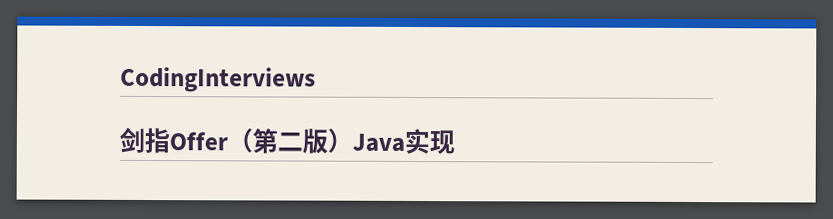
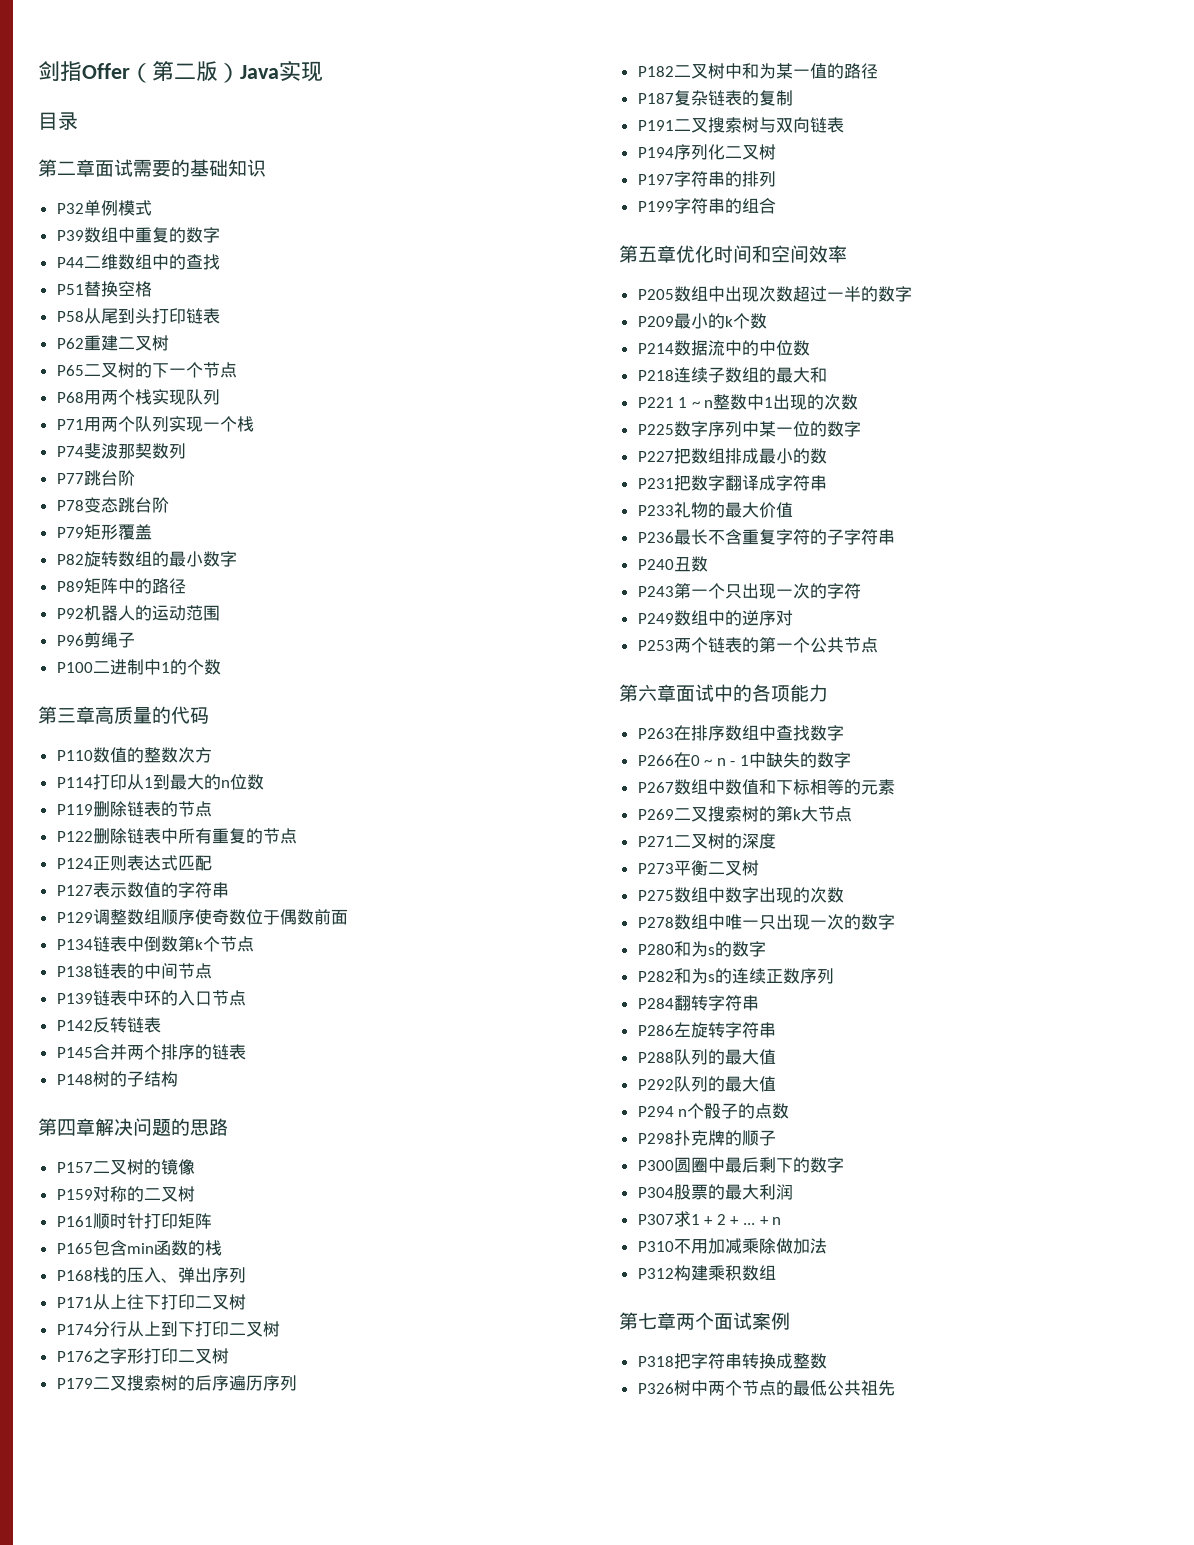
- CodingInterviews
+ 目录
+ 第二章面试需要的基础知识
+ P32单例模式
+ P39数组中重复的数字
+ P44二维数组中的查找
+ P51替换空格
+ P58从尾到头打印链表
+ P62重建二叉树
+ P65二叉树的下一个节点
+ P68用两个栈实现队列
+ P71用两个队列实现一个栈
+ P74斐波那契数列
+ P77跳台阶
+ P78变态跳台阶
+ P79矩形覆盖
+ P82旋转数组的最小数字
+ P89矩阵中的路径
+ P92机器人的运动范围
+ P96剪绳子
+ P100二进制中1的个数
+ 第三章高质量的代码
+ P110数值的整数次方
+ P114打印从1到最大的n位数
+ P119删除链表的节点
+ P122删除链表中所有重复的节点
+ P124正则表达式匹配
+ P127表示数值的字符串
+ P129调整数组顺序使奇数位于偶数前面
+ P134链表中倒数第k个节点
+ P138链表的中间节点
+ P139链表中环的入口节点
+ P142反转链表
+ P145合并两个排序的链表
+ P148树的子结构
+ 第四章解决问题的思路
+ P157二叉树的镜像
+ P159对称的二叉树
+ P161顺时针打印矩阵
+ P165包含min函数的栈
+ P168栈的压入、弹出序列
+ P171从上往下打印二叉树
+ P174分行从上到下打印二叉树
+ P176之字形打印二叉树
+ P179二叉搜索树的后序遍历序列
+ P182二叉树中和为某一值的路径
+ P187复杂链表的复制
+ P191二叉搜索树与双向链表
+ P194序列化二叉树
+ P197字符串的排列
+ P199字符串的组合
+ 第五章优化时间和空间效率
+ P205数组中出现次数超过一半的数字
+ P209最小的k个数
+ P214数据流中的中位数
+ P218连续子数组的最大和
+ P221 1 ~ n整数中1出现的次数
+ P225数字序列中某一位的数字
+ P227把数组排成最小的数
+ P231把数字翻译成字符串
+ P233礼物的最大价值
+ P236最长不含重复字符的子字符串
+ P240丑数
+ P243第一个只出现一次的字符
+ P249数组中的逆序对
+ P253两个链表的第一个公共节点
+ 第六章面试中的各项能力
+ P263在排序数组中查找数字
+ P266在0 ~ n - 1中缺失的数字
+ P267数组中数值和下标相等的元素
+ P269二叉搜索树的第k大节点
+ P271二叉树的深度
+ P273平衡二叉树
+ P275数组中数字出现的次数
+ P278数组中唯一只出现一次的数字
+ P280和为s的数字
+ P282和为s的连续正数序列
+ P284翻转字符串
+ P286左旋转字符串
+ P288队列的最大值
+ P292队列的最大值
+ P294 n个骰子的点数
+ P298扑克牌的顺子
+ P300圆圈中最后剩下的数字
+ P304股票的最大利润
+ P307求1 + 2 + ... + n
+ P310不用加减乘除做加法
+ P312构建乘积数组
+ 第七章两个面试案例
+ P318把字符串转换成整数
+ P326树中两个节点的最低公共祖先

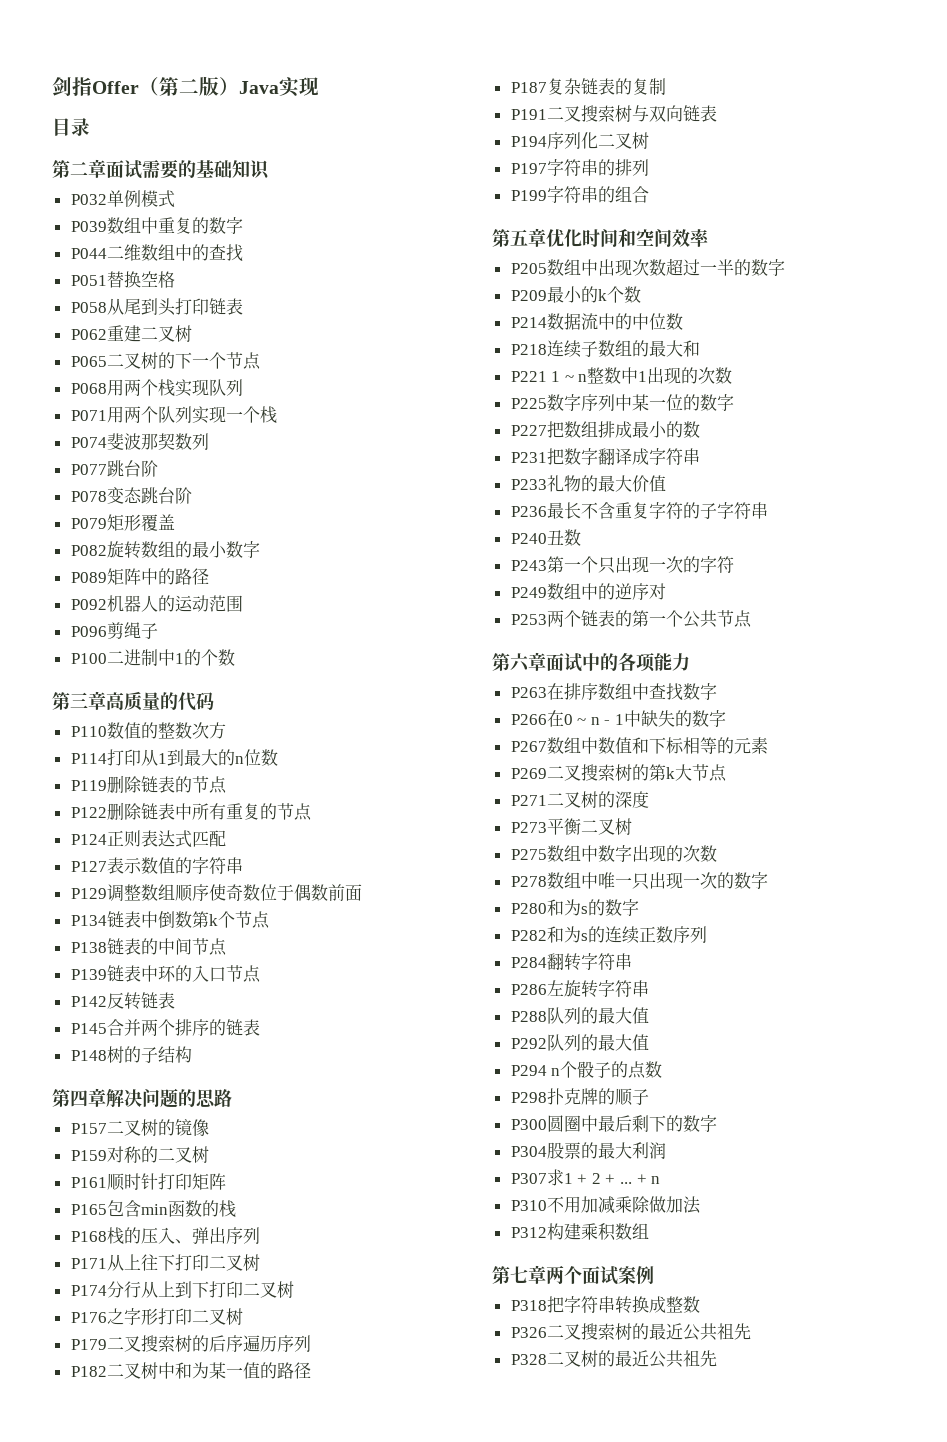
- P32单例模式
+ P032单例模式
- P39数组中重复的数字
+ P039数组中重复的数字
- P44二维数组中的查找
+ P044二维数组中的查找
- P51替换空格
+ P051替换空格
- P58从尾到头打印链表
+ P058从尾到头打印链表
- P62重建二叉树
+ P062重建二叉树
- P65二叉树的下一个节点
+ P065二叉树的下一个节点
- P68用两个栈实现队列
+ P068用两个栈实现队列
- P71用两个队列实现一个栈
+ P071用两个队列实现一个栈
- P74斐波那契数列
+ P074斐波那契数列
- P77跳台阶
- P78变态跳台阶
+ P077跳台阶
+ P078变态跳台阶
- P79矩形覆盖
+ P079矩形覆盖
- P82旋转数组的最小数字
+ P082旋转数组的最小数字
- P89矩阵中的路径
+ P089矩阵中的路径
- P92机器人的运动范围
+ P092机器人的运动范围
- P96剪绳子
+ P096剪绳子
- P326树中两个节点的最低公共祖先
+ P326二叉搜索树的最近公共祖先
+ P328二叉树的最近公共祖先

